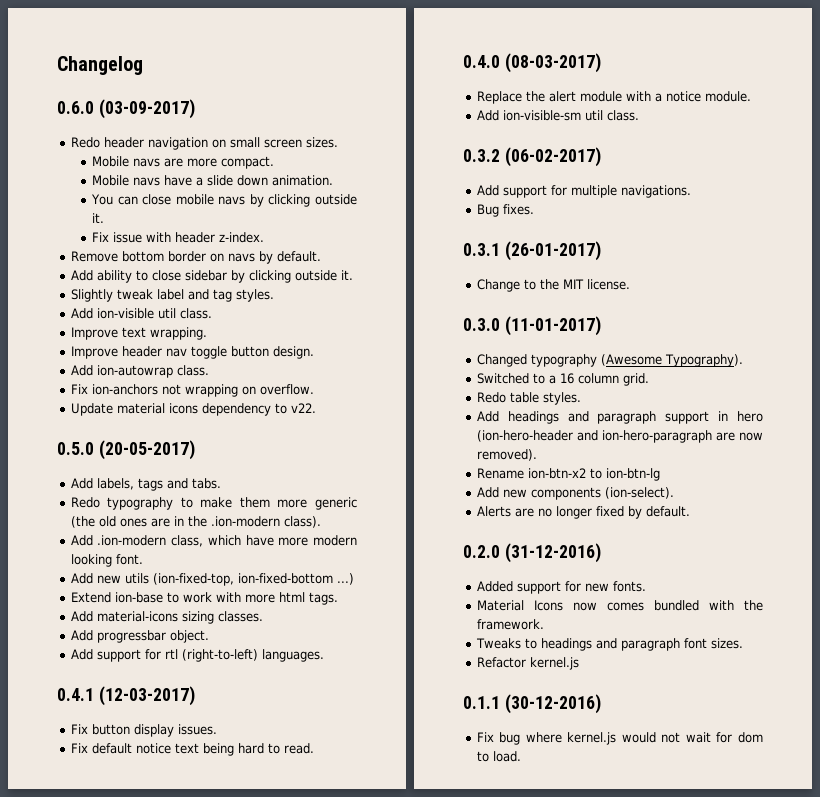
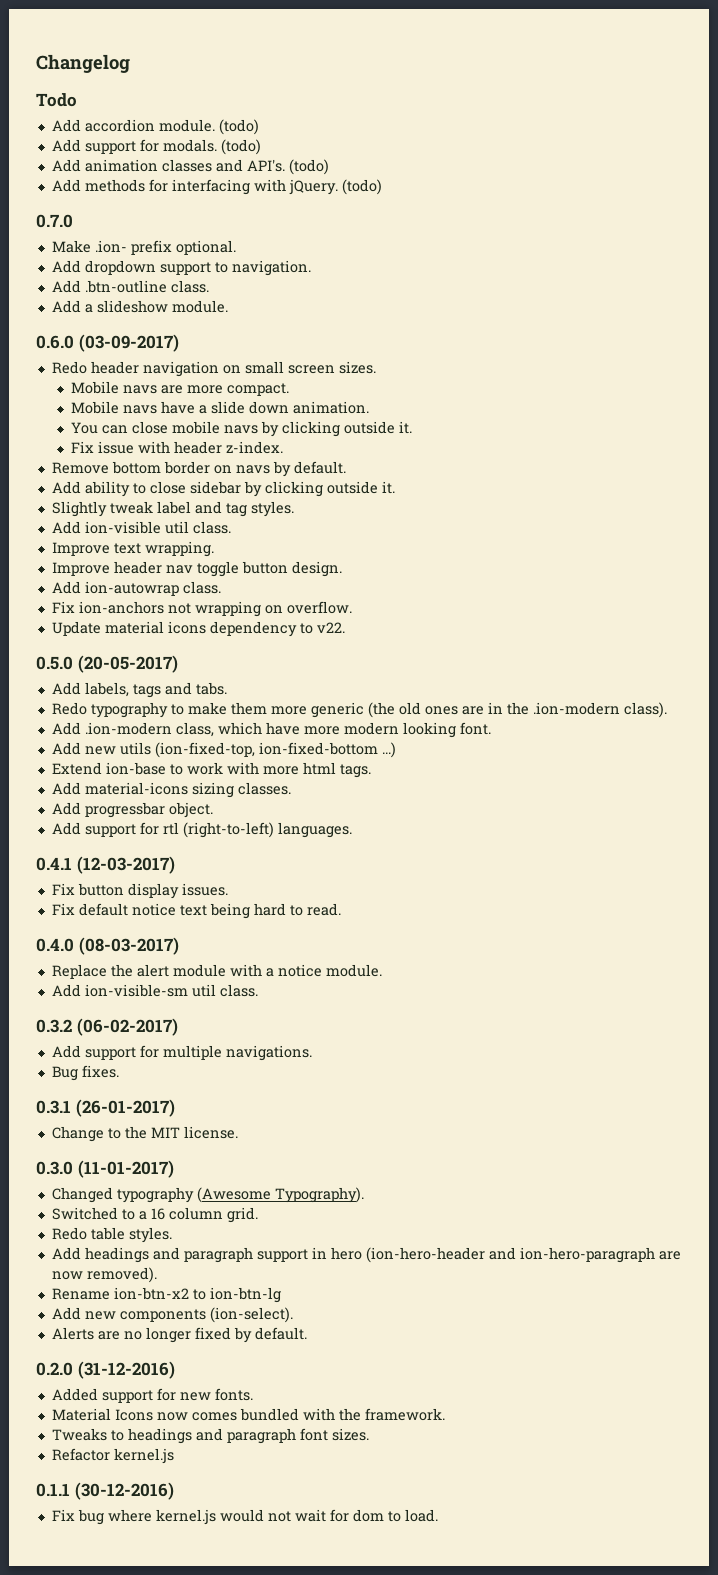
+ Todo
+ Add accordion module. (todo)
+ Add support for modals. (todo)
+ Add animation classes and API's. (todo)
+ Add methods for interfacing with jQuery. (todo)
+ 0.7.0
+ Make .ion- prefix optional.
+ Add dropdown support to navigation.
+ Add .btn-outline class.
+ Add a slideshow module.

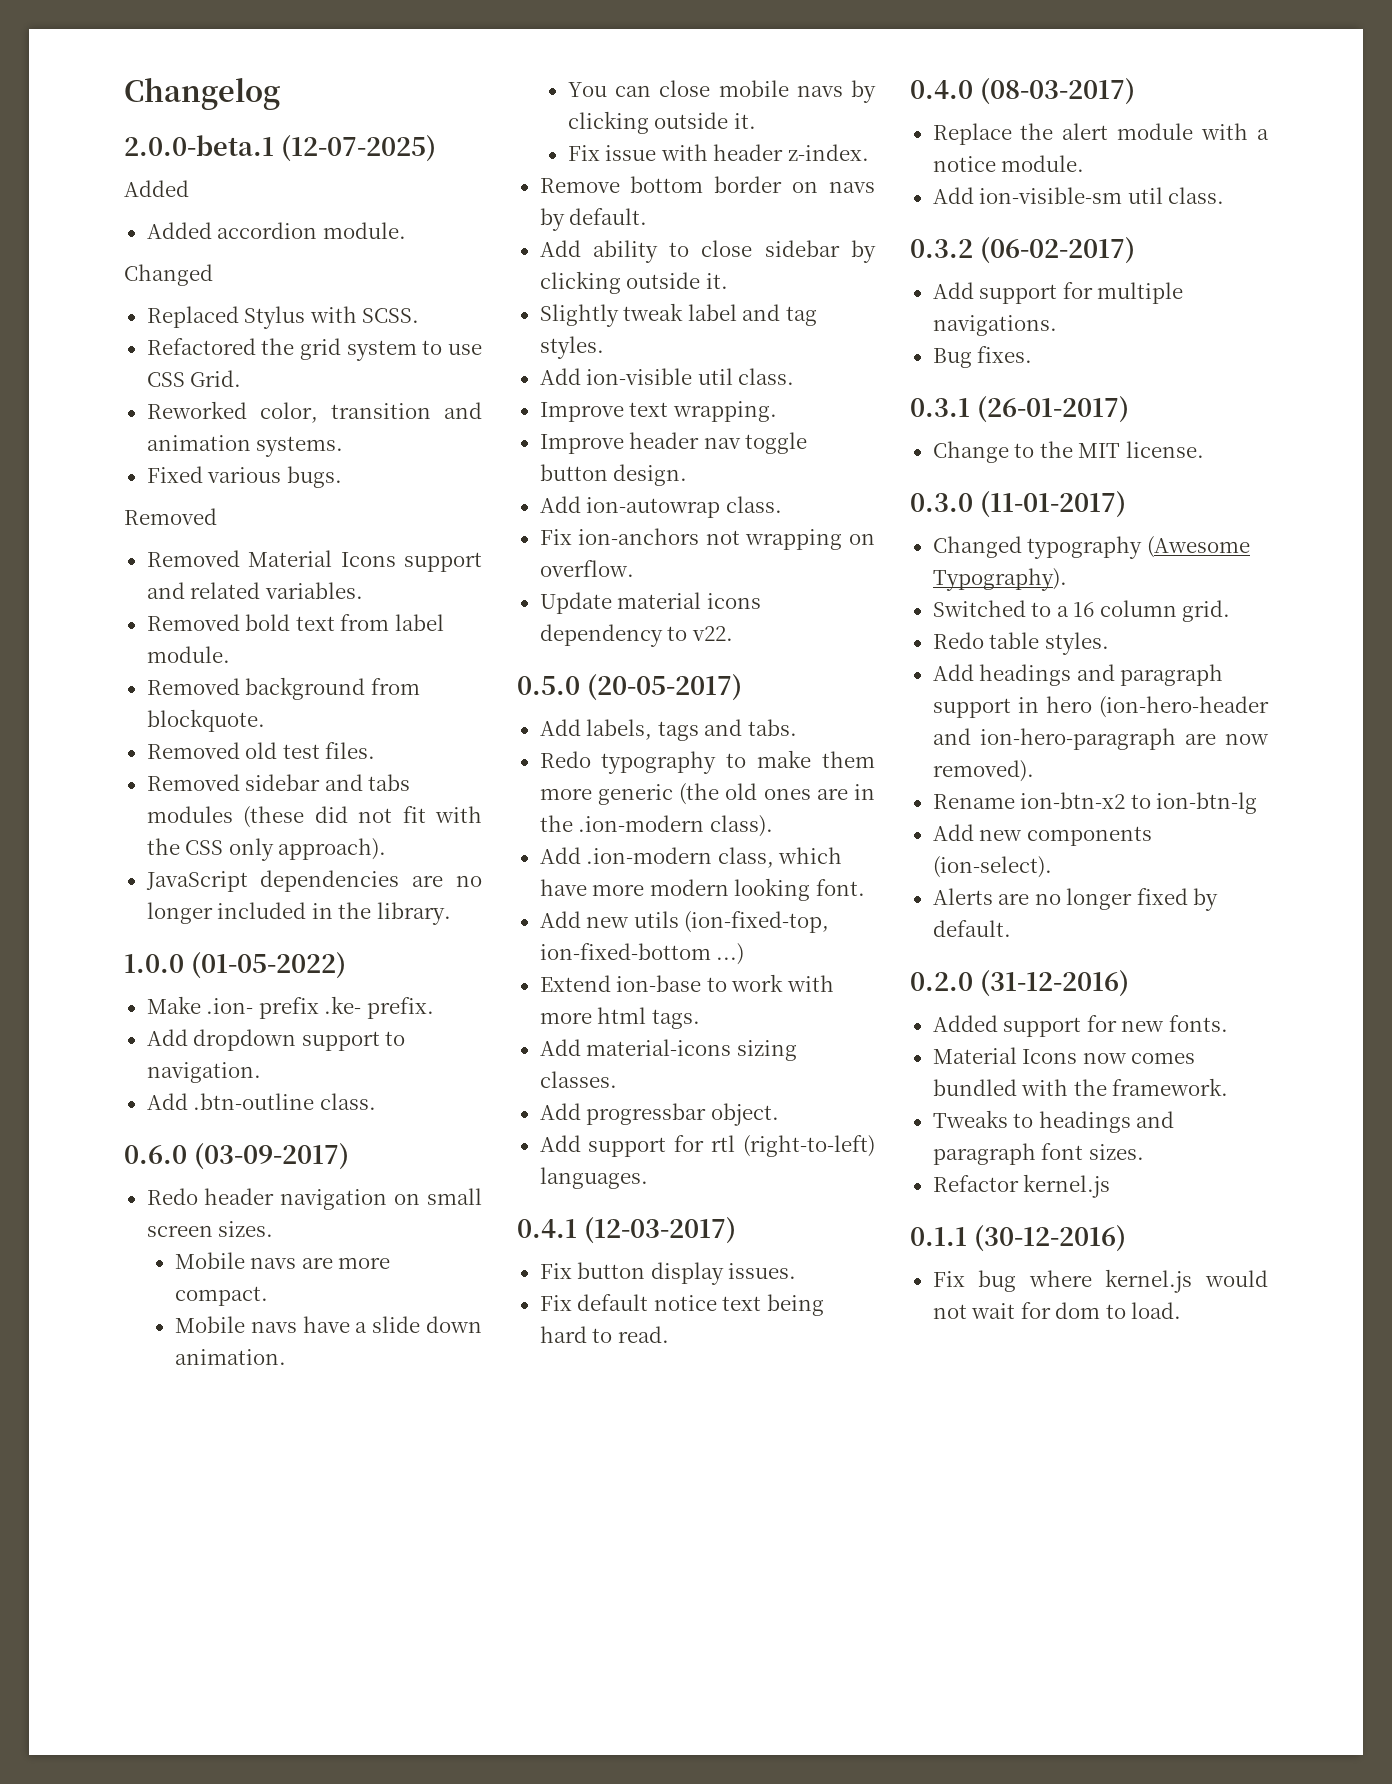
- Todo
- Add accordion module. (todo)
- Add support for modals. (todo)
- Add animation classes and API's. (todo)
- Add methods for interfacing with jQuery. (todo)
- 0.7.0
+ 2.0.0-beta.1 (12-07-2025)
+ Added
+ Added accordion module.
+ Changed
+ Replaced Stylus with SCSS.
+ Refactored the grid system to use CSS Grid.
+ Reworked color, transition and animation systems.
+ Fixed various bugs.
+ Removed
+ Removed Material Icons support and related variables.
+ Removed bold text from label module.
+ Removed background from blockquote.
+ Removed old test files.
+ Removed sidebar and tabs modules (these did not fit with the CSS only approach).
+ JavaScript dependencies are no longer included in the library.
+ 1.0.0 (01-05-2022)
- Make .ion- prefix optional.
+ Make .ion- prefix .ke- prefix.
- Add a slideshow module.

